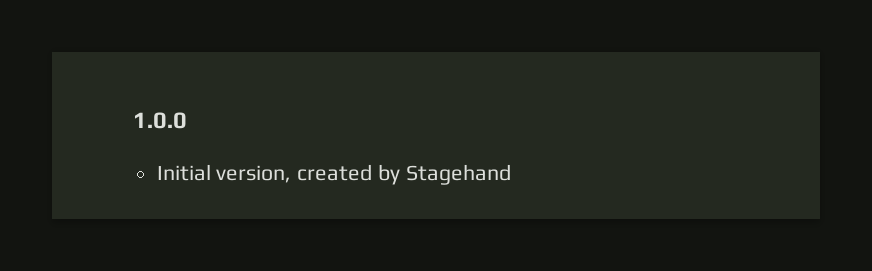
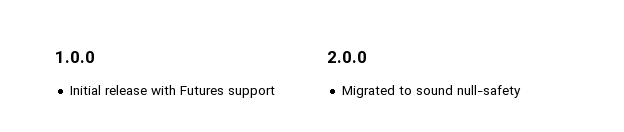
- Initial version, created by Stagehand
+ Initial release with Futures support
+ 2.0.0
+ Migrated to sound null-safety

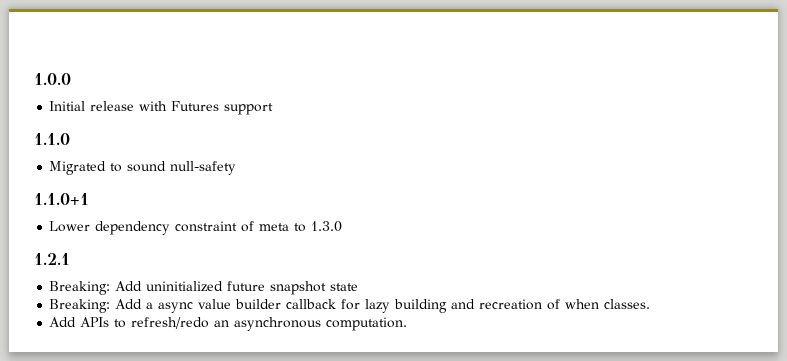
- 2.0.0
+ 1.1.0
+ 1.1.0+1
+ Lower dependency constraint of meta to 1.3.0
+ 1.2.1
+ Breaking: Add uninitialized future snapshot state
+ Breaking: Add a async value builder callback for lazy building and recreation of when classes.
+ Add APIs to refresh/redo an asynchronous computation.

